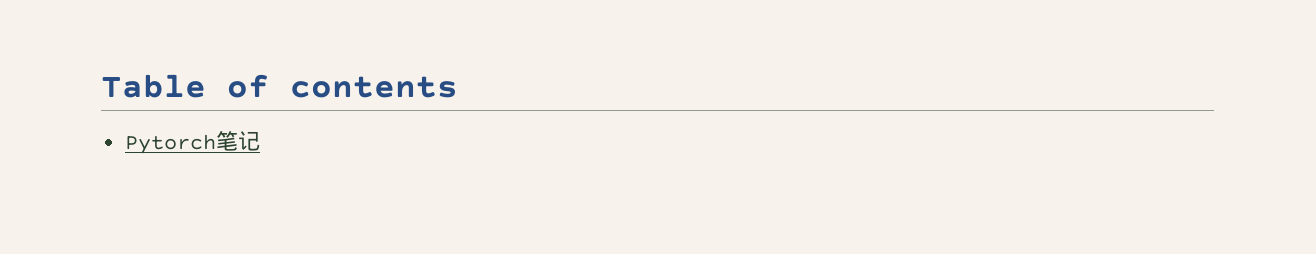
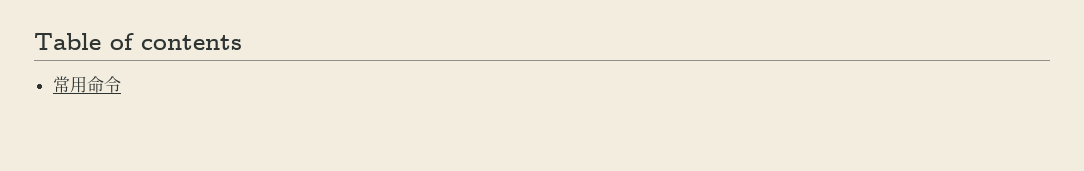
- Pytorch笔记
+ 常用命令

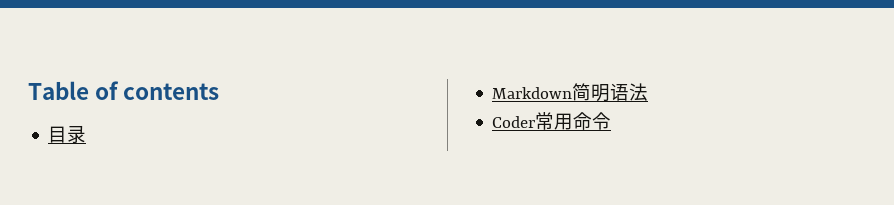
- 常用命令
+ 目录
+ Markdown简明语法
+ Coder常用命令

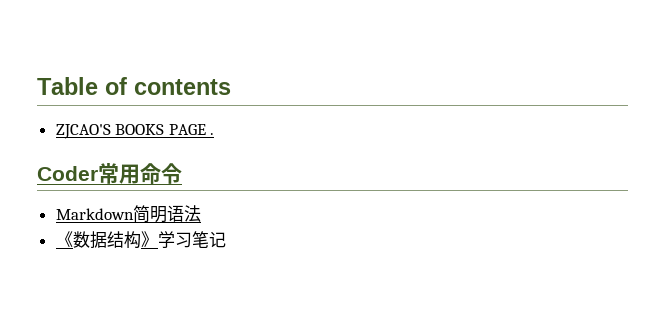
- 目录
+ ZJCAO'S BOOKS PAGE .
+ Coder常用命令
  Markdown简明语法
- Coder常用命令
+ 《数据结构》学习笔记

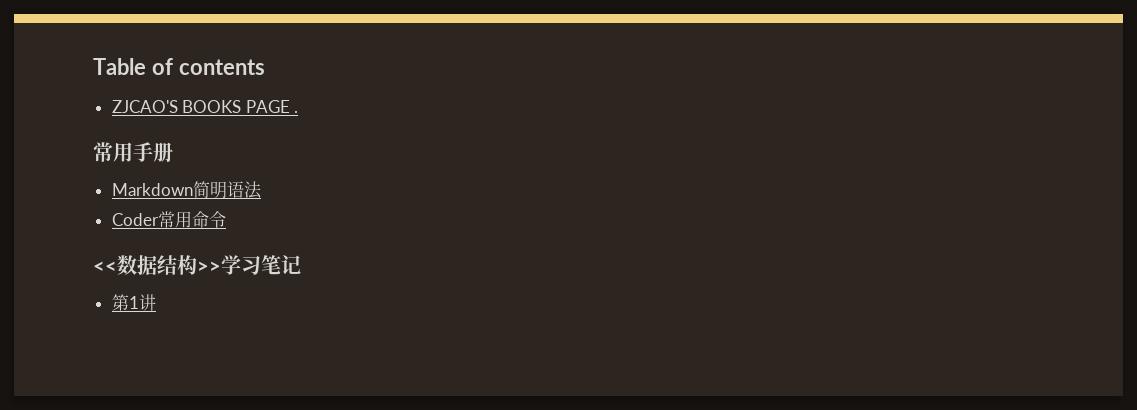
- Coder常用命令
+ 常用手册
- 《数据结构》学习笔记
+ Coder常用命令
+ <<数据结构>>学习笔记
+ 第1讲

